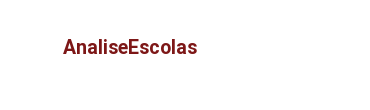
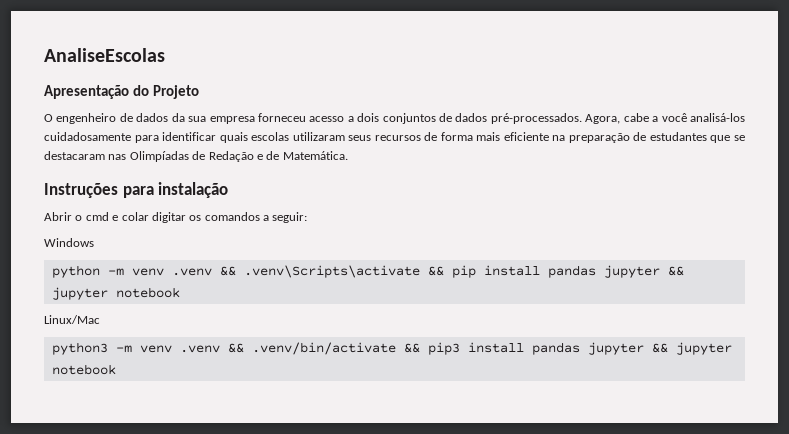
+ Apresentação do Projeto
+ O engenheiro de dados da sua empresa forneceu acesso a dois conjuntos de dados pré-processados. Agora, cabe a você analisá-los cuidadosamente para identificar quais escolas utilizaram seus recursos de forma mais eficiente na preparação de estudantes que se destacaram nas Olimpíadas de Redação e de Matemática.
+ Instruções para instalação
+ Abrir o cmd e colar digitar os comandos a seguir:
+ Windows
+ python -m venv .venv && .venv\Scripts\activate && pip install pandas jupyter && jupyter notebook
+ Linux/Mac
+ python3 -m venv .venv && .venv/bin/activate && pip3 install pandas jupyter && jupyter notebook

